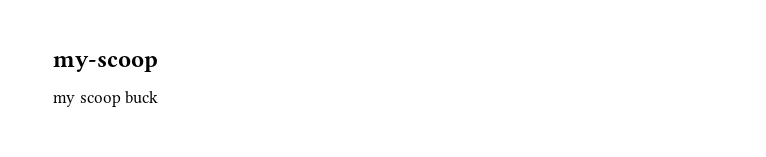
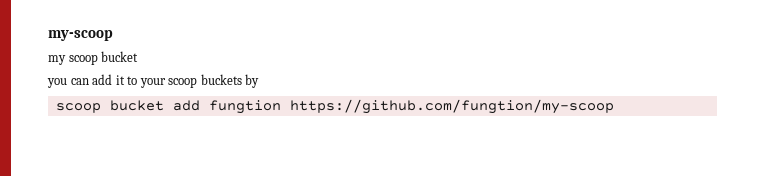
- my scoop buck
+ my scoop bucket
+ you can add it to your scoop buckets by
+ scoop bucket add fungtion https://github.com/fungtion/my-scoop

